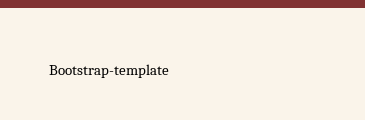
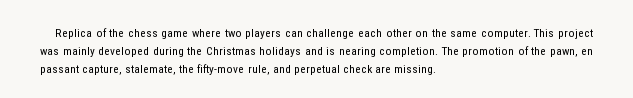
- Bootstrap-template
+ Replica of the chess game where two players can challenge each other on the same computer. This project was mainly developed during the Christmas holidays and is nearing completion. The promotion of the pawn, en passant capture, stalemate, the fifty-move rule, and perpetual check are missing.

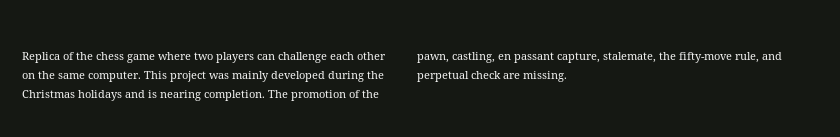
- The promotion of the pawn, en passant capture, stalemate, the fifty-move rule, and perpetual check are missing.
+ The promotion of the pawn, castling, en passant capture, stalemate, the fifty-move rule, and perpetual check are missing.

